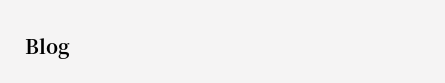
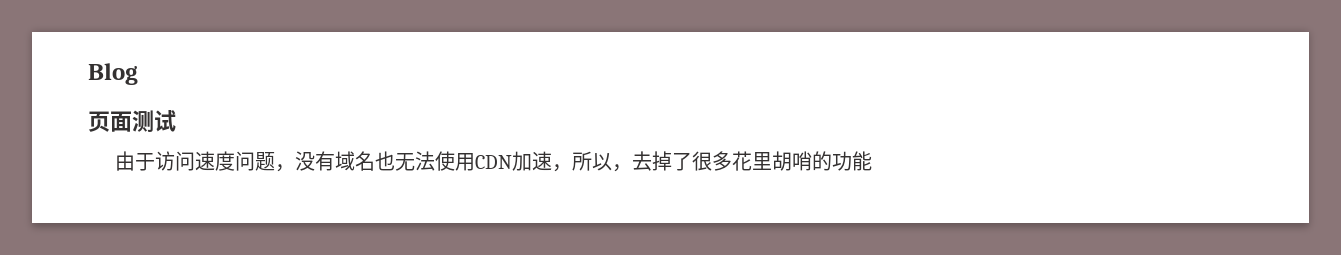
+ 页面测试
+ 由于访问速度问题，没有域名也无法使用CDN加速，所以，去掉了很多花里胡哨的功能

